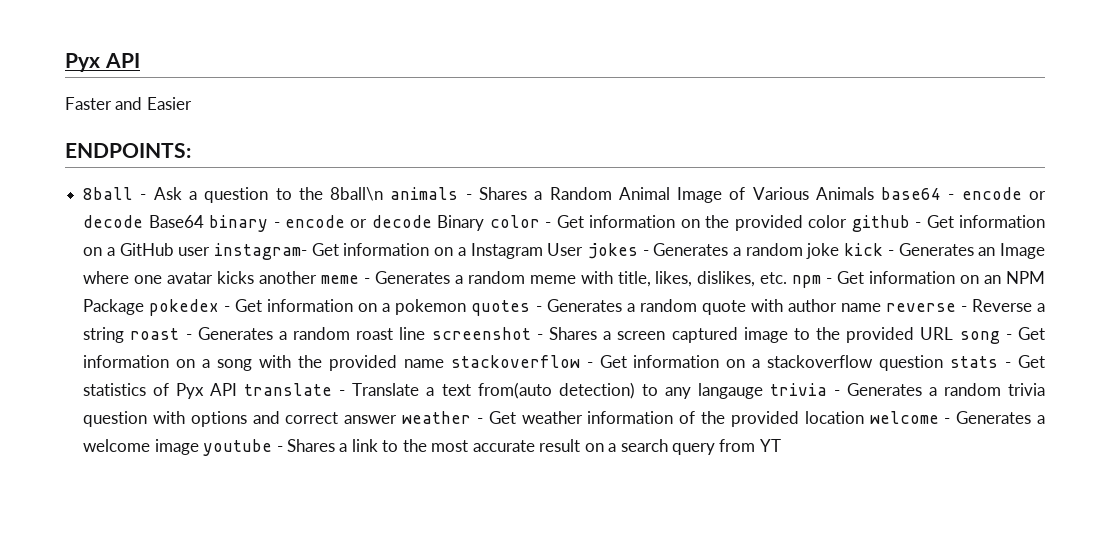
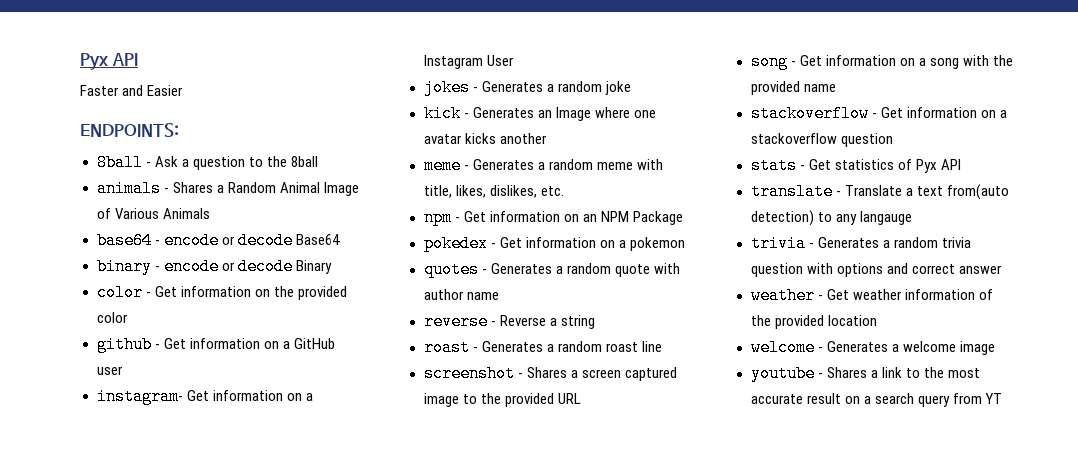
- 8ball - Ask a question to the 8ball\n animals - Shares a Random Animal Image of Various Animals base64 - encode or decode Base64 binary - encode or decode Binary color - Get information on the provided color github - Get information on a GitHub user instagram- Get information on a Instagram User jokes - Generates a random joke kick - Generates an Image where one avatar kicks another meme - Generates a random meme with title, likes, dislikes, etc. npm - Get information on an NPM Package pokedex - Get information on a pokemon quotes - Generates a random quote with author name reverse - Reverse a string roast - Generates a random roast line screenshot - Shares a screen captured image to the provided URL song - Get information on a song with the provided name stackoverflow - Get information on a stackoverflow question stats - Get statistics of Pyx API translate - Translate a text from(auto detection) to any langauge trivia - Generates a random trivia question with options and correct answer weather - Get weather information of the provided location welcome - Generates a welcome image youtube - Shares a link to the most accurate result on a search query from YT
+ 8ball - Ask a question to the 8ball
+ animals - Shares a Random Animal Image of Various Animals
+ base64 - encode or decode Base64
+ binary - encode or decode Binary
+ color - Get information on the provided color
+ github - Get information on a GitHub user
+ instagram- Get information on a Instagram User
+ jokes - Generates a random joke
+ kick - Generates an Image where one avatar kicks another
+ meme - Generates a random meme with title, likes, dislikes, etc.
+ npm - Get information on an NPM Package
+ pokedex - Get information on a pokemon
+ quotes - Generates a random quote with author name
+ reverse - Reverse a string
+ roast - Generates a random roast line
+ screenshot - Shares a screen captured image to the provided URL
+ song - Get information on a song with the provided name
+ stackoverflow - Get information on a stackoverflow question
+ stats - Get statistics of Pyx API
+ translate - Translate a text from(auto detection) to any langauge
+ trivia - Generates a random trivia question with options and correct answer
+ weather - Get weather information of the provided location
+ welcome - Generates a welcome image
+ youtube - Shares a link to the most accurate result on a search query from YT

